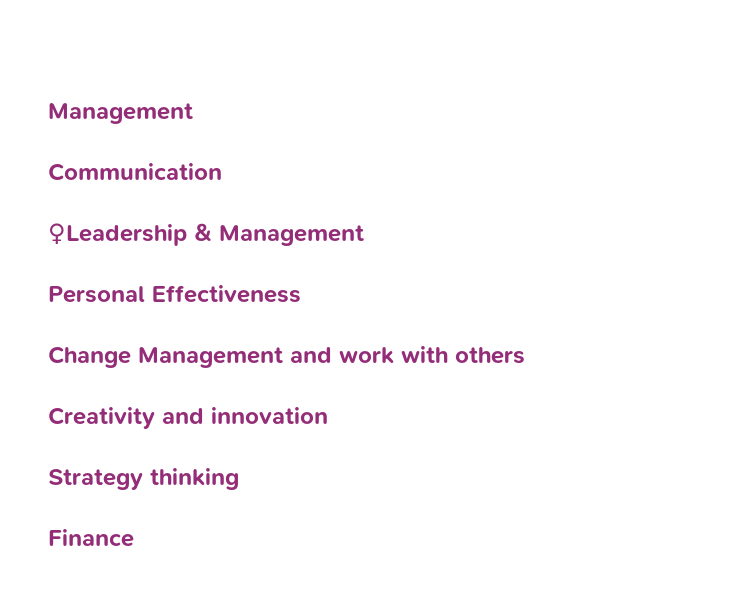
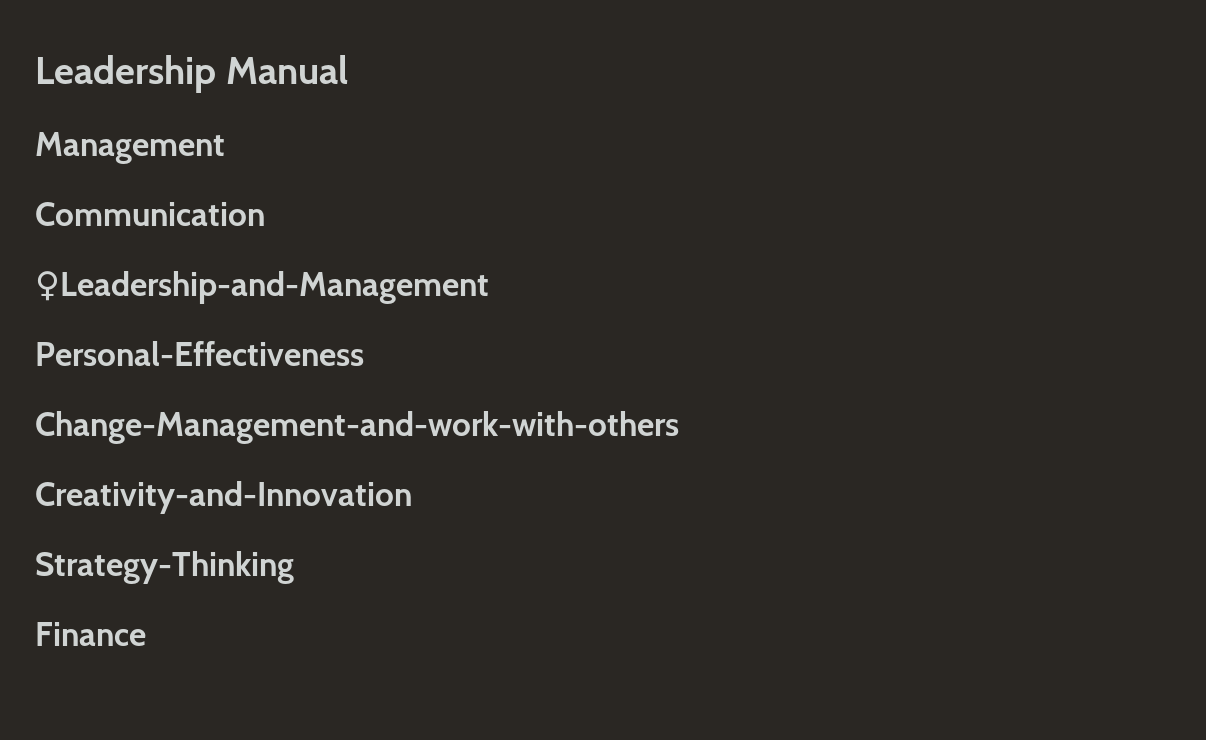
+ Leadership Manual
- ♀Leadership & Management
- Personal Effectiveness
- Change Management and work with others
- Creativity and innovation
- Strategy thinking
+ ♀Leadership-and-Management
+ Personal-Effectiveness
+ Change-Management-and-work-with-others
+ Creativity-and-Innovation
+ Strategy-Thinking

